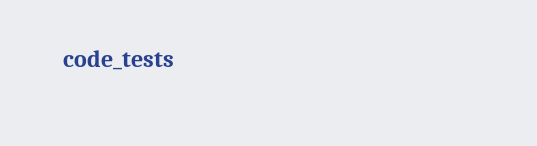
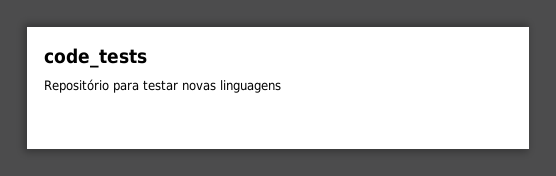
+ Repositório para testar novas linguagens

